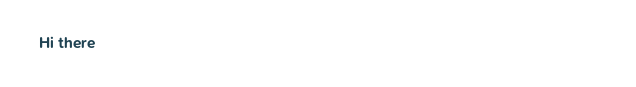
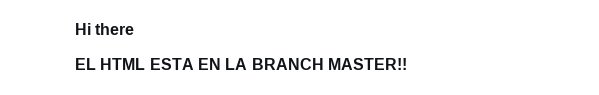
+ EL HTML ESTA EN LA BRANCH MASTER!!

